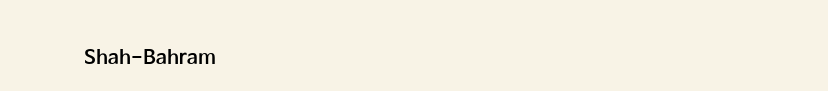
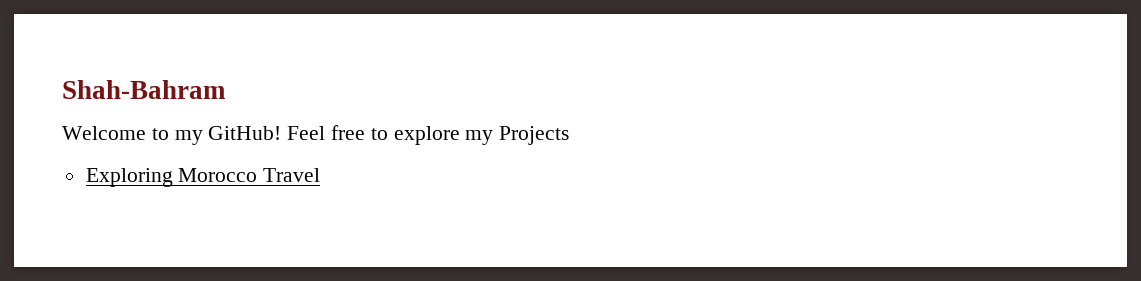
+ Welcome to my GitHub! Feel free to explore my Projects
+ Exploring Morocco Travel

